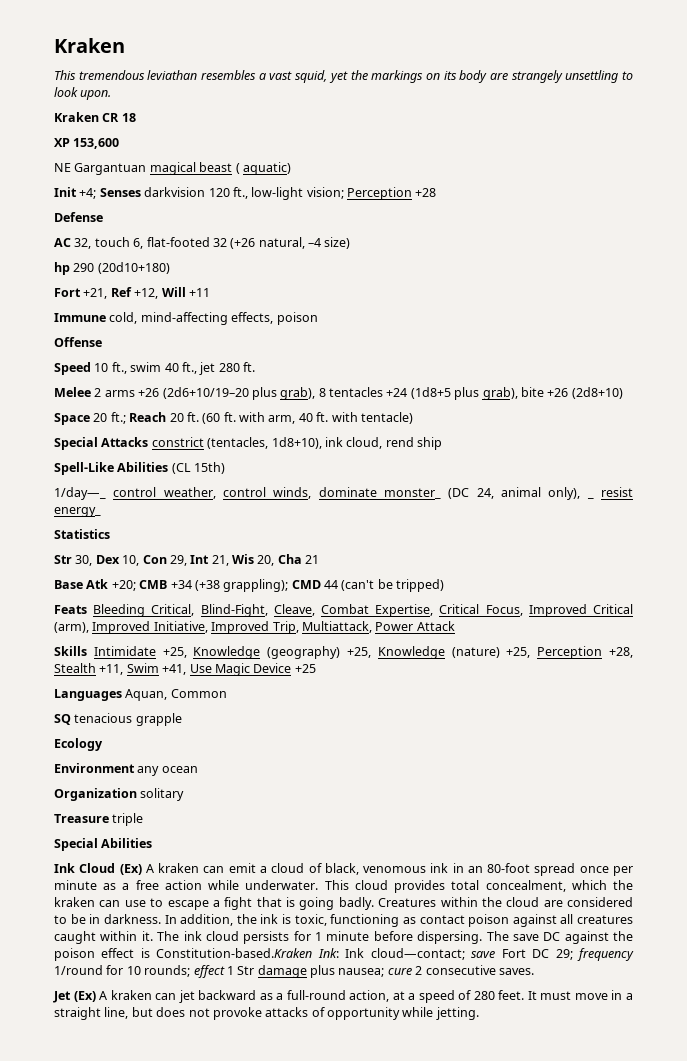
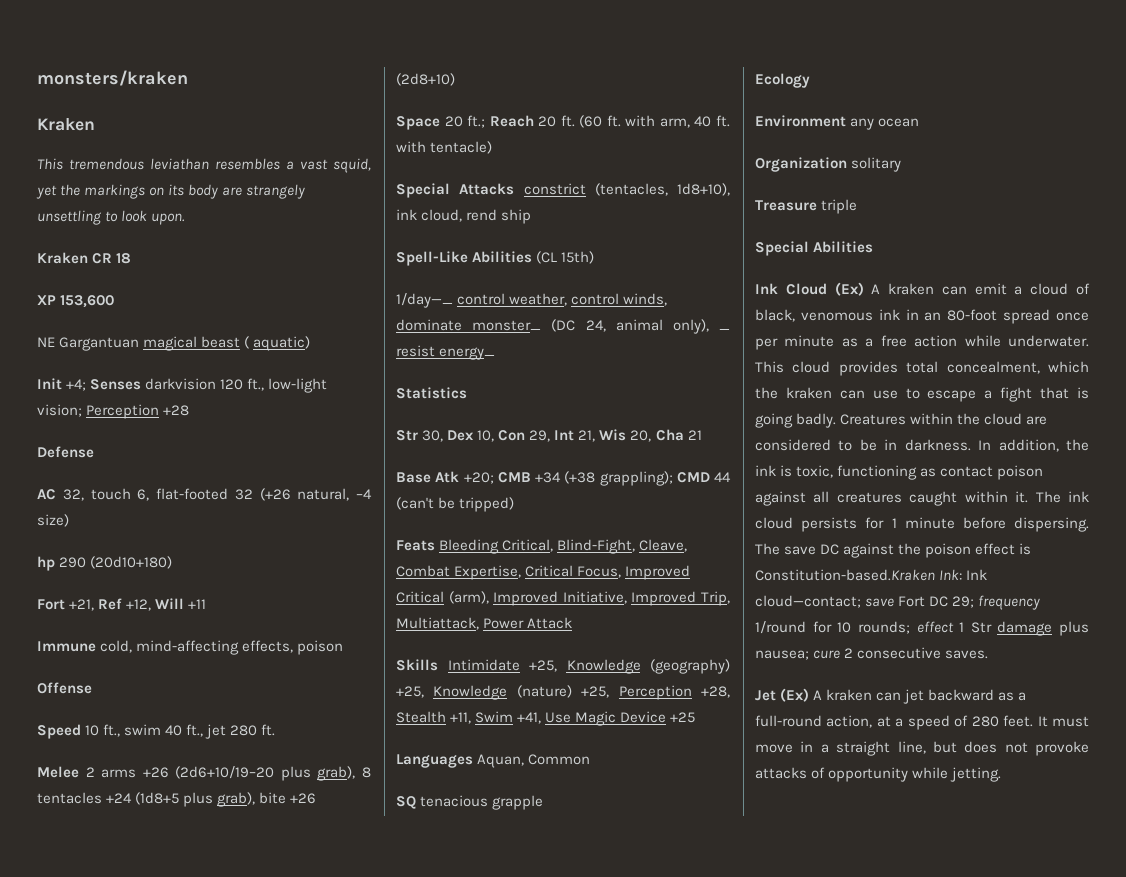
+ monsters/kraken

